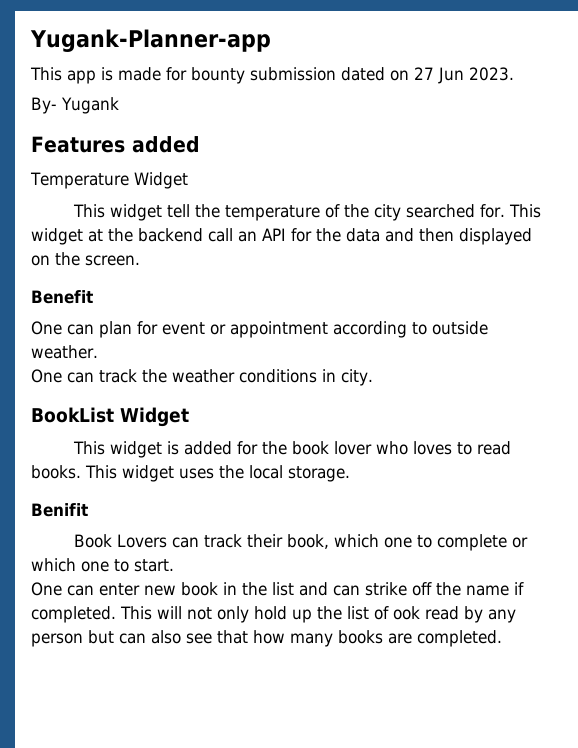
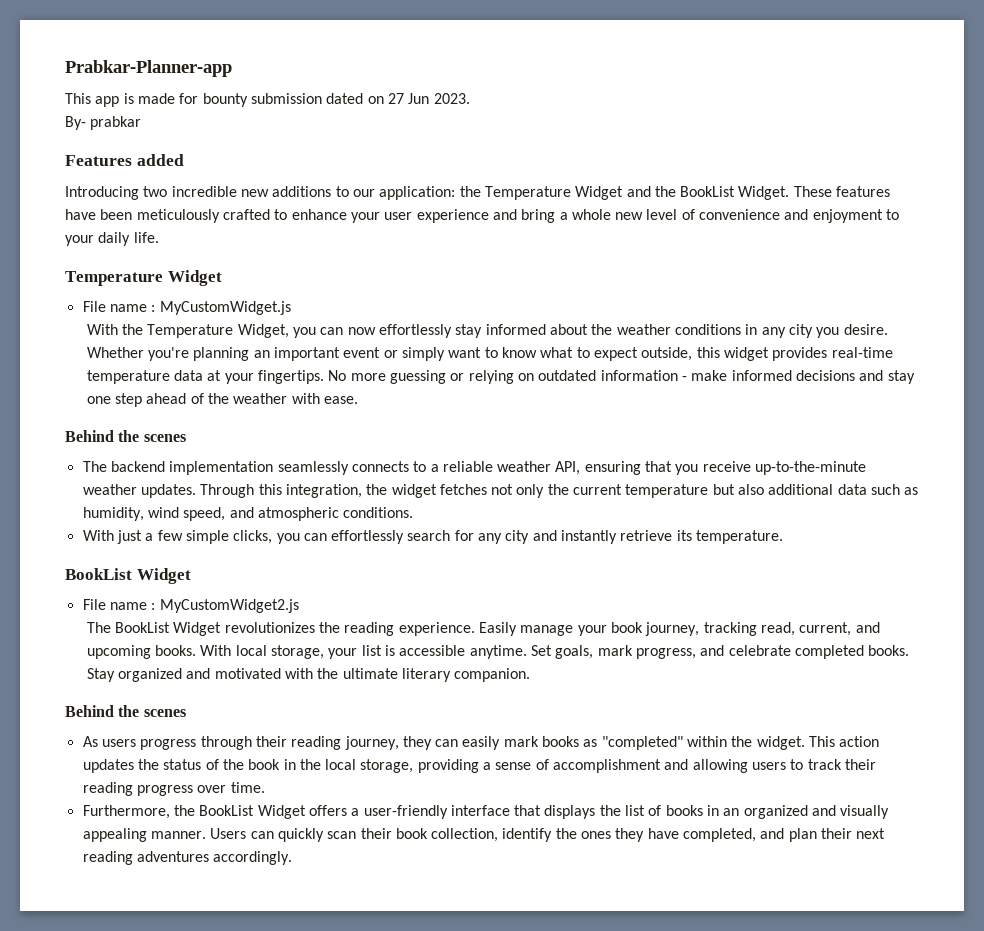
- Yugank-Planner-app
+ Prabkar-Planner-app
- By- Yugank
+ By- prabkar
+ Introducing two incredible new additions to our application: the Temperature Widget and the BookList Widget. These features have been meticulously crafted to enhance your user experience and bring a whole new level of convenience and enjoyment to your daily life.
  Temperature Widget
- This widget tell the temperature of the city searched for. This widget at the backend call an API for the data and then displayed on the screen.
- Benefit
- One can plan for event or appointment according to outside weather.
- One can track the weather conditions in city.
+ File name : MyCustomWidget.js
+ With the Temperature Widget, you can now effortlessly stay informed about the weather conditions in any city you desire. Whether you're planning an important event or simply want to know what to expect outside, this widget provides real-time temperature data at your fingertips. No more guessing or relying on outdated information - make informed decisions and stay one step ahead of the weather with ease.
+ Behind the scenes
+ The backend implementation seamlessly connects to a reliable weather API, ensuring that you receive up-to-the-minute weather updates. Through this integration, the widget fetches not only the current temperature but also additional data such as humidity, wind speed, and atmospheric conditions.
+ With just a few simple clicks, you can effortlessly search for any city and instantly retrieve its temperature.
  BookList Widget
- This widget is added for the book lover who loves to read books. This widget uses the local storage.
- Benifit
- Book Lovers can track their book, which one to complete or which one to start.
- One can enter new book in the list and can strike off the name if completed. This will not only hold up the list of ook read by any person but can also see that how many books are completed.
+ File name : MyCustomWidget2.js
+ The BookList Widget revolutionizes the reading experience. Easily manage your book journey, tracking read, current, and upcoming books. With local storage, your list is accessible anytime. Set goals, mark progress, and celebrate completed books. Stay organized and motivated with the ultimate literary companion.
+ Behind the scenes
+ As users progress through their reading journey, they can easily mark books as "completed" within the widget. This action updates the status of the book in the local storage, providing a sense of accomplishment and allowing users to track their reading progress over time.
+ Furthermore, the BookList Widget offers a user-friendly interface that displays the list of books in an organized and visually appealing manner. Users can quickly scan their book collection, identify the ones they have completed, and plan their next reading adventures accordingly.

